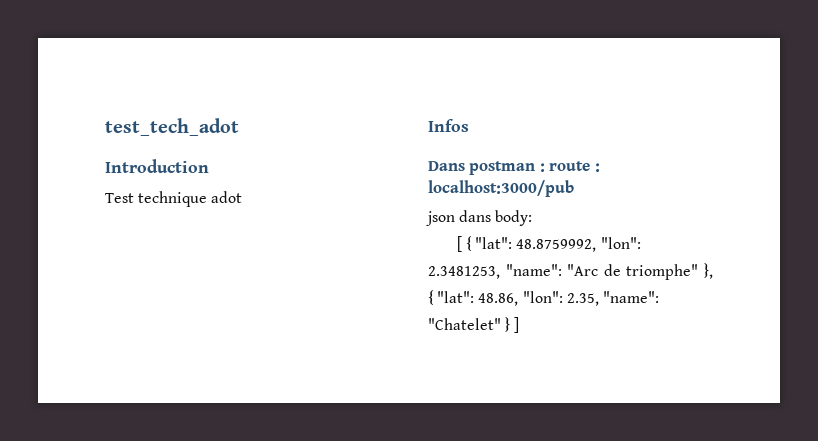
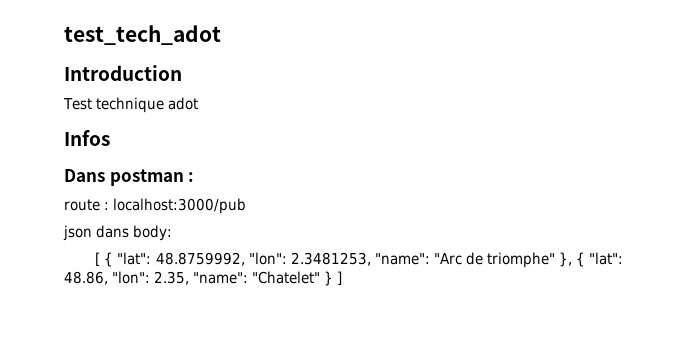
- Dans postman : route : localhost:3000/pub
+ Dans postman :
+ route : localhost:3000/pub

